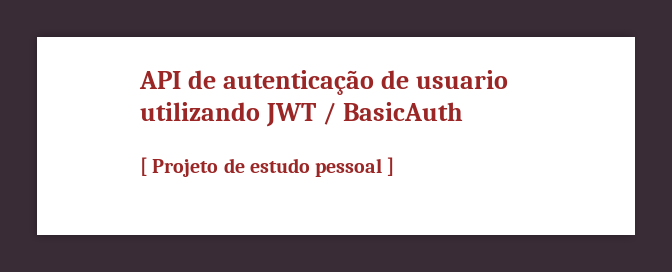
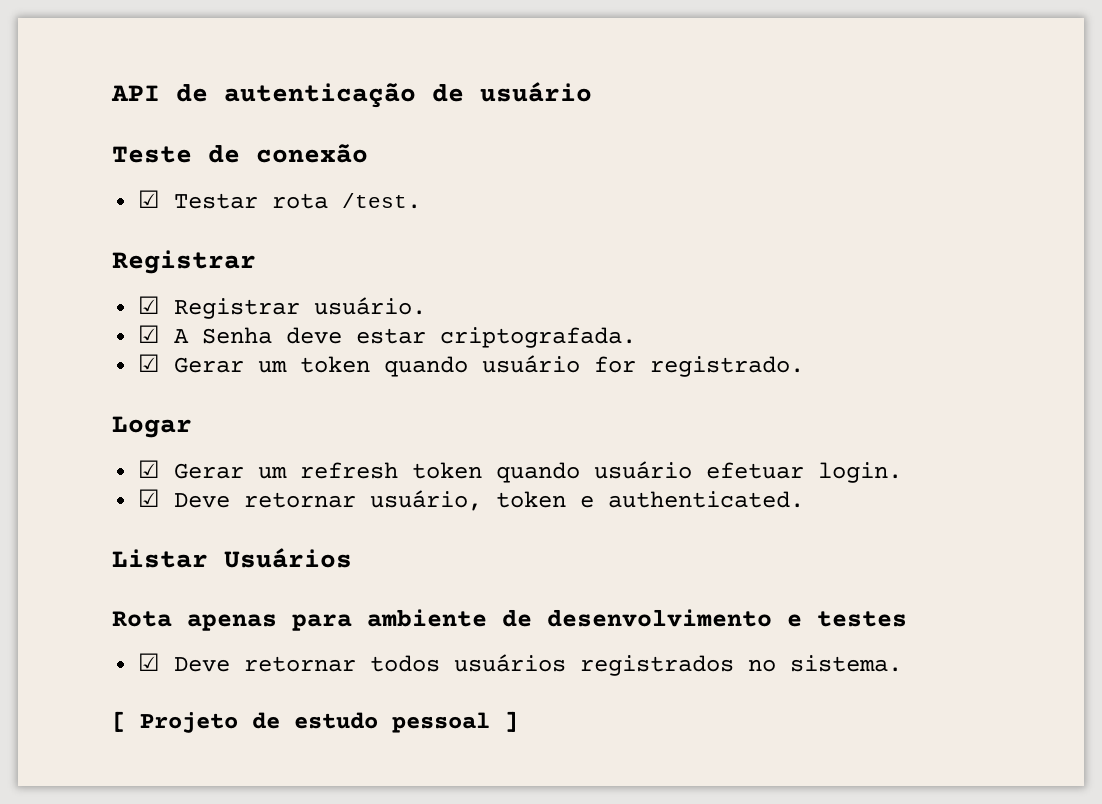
- API de autenticação de usuario utilizando JWT / BasicAuth
+ API de autenticação de usuário
+ Teste de conexão
+ ☑ Testar rota /test.
+ Registrar
+ ☑ Registrar usuário.
+ ☑ A Senha deve estar criptografada.
+ ☑ Gerar um token quando usuário for registrado.
+ Logar
+ ☑ Gerar um refresh token quando usuário efetuar login.
+ ☑ Deve retornar usuário, token e authenticated.
+ Listar Usuários
+ Rota apenas para ambiente de desenvolvimento e testes
+ ☑ Deve retornar todos usuários registrados no sistema.

